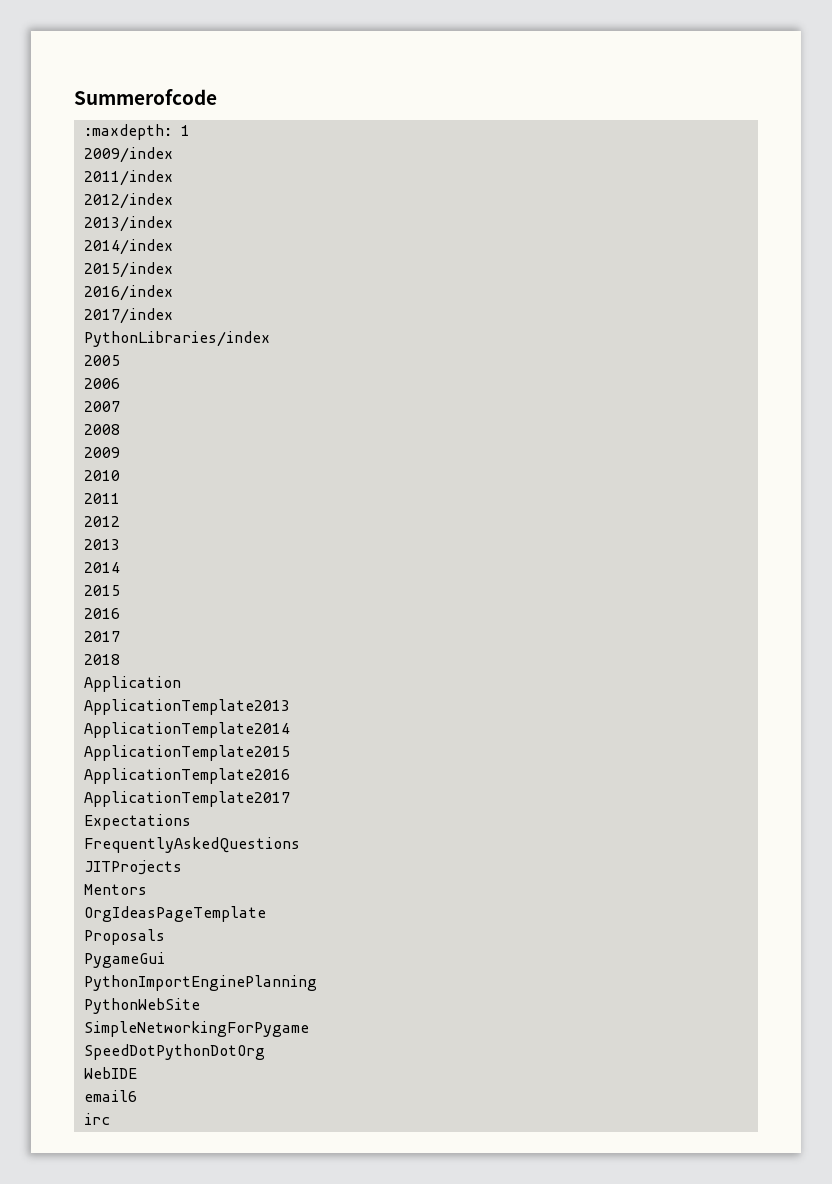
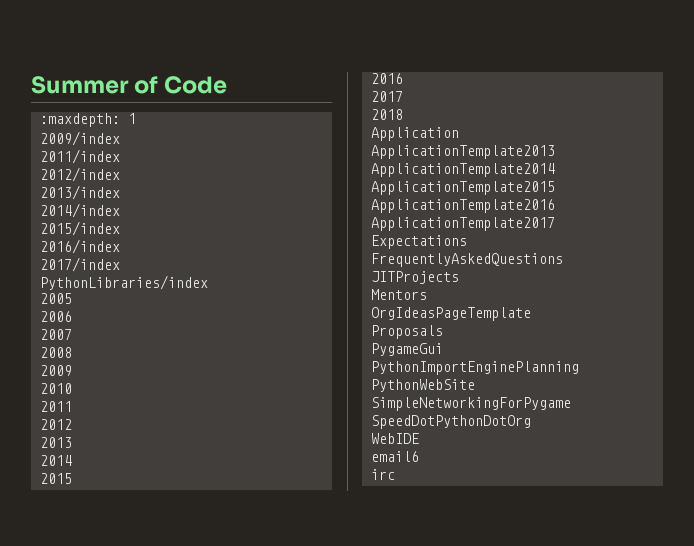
- Summerofcode
+ Summer of Code

